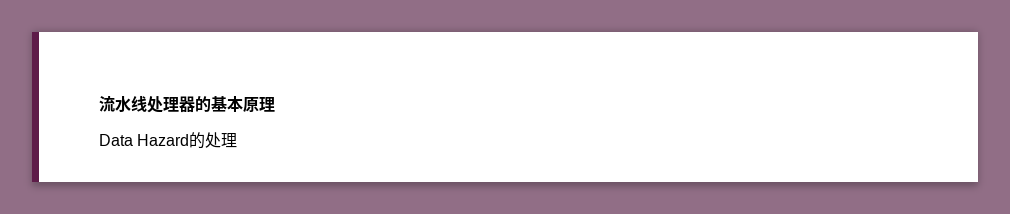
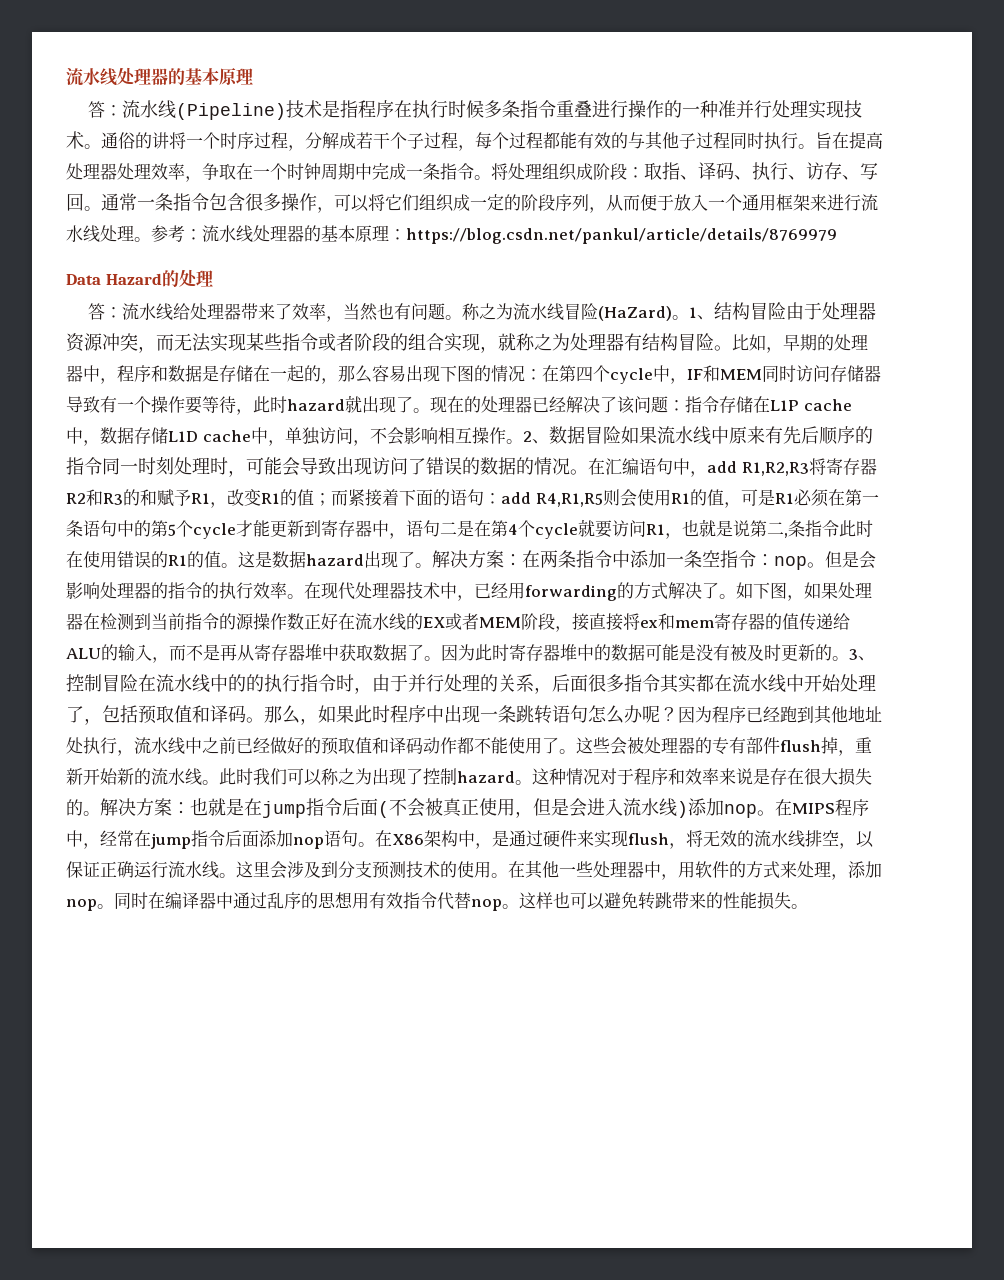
+ 答：流水线(Pipeline)技术是指程序在执行时候多条指令重叠进行操作的一种准并行处理实现技术。通俗的讲将一个时序过程，分解成若干个子过程，每个过程都能有效的与其他子过程同时执行。旨在提高处理器处理效率，争取在一个时钟周期中完成一条指令。将处理组织成阶段：取指、译码、执行、访存、写回。通常一条指令包含很多操作，可以将它们组织成一定的阶段序列，从而便于放入一个通用框架来进行流水线处理。参考：流水线处理器的基本原理：https://blog.csdn.net/pankul/article/details/8769979
  Data Hazard的处理
+ 答：流水线给处理器带来了效率，当然也有问题。称之为流水线冒险(HaZard)。1、结构冒险由于处理器资源冲突，而无法实现某些指令或者阶段的组合实现，就称之为处理器有结构冒险。比如，早期的处理器中，程序和数据是存储在一起的，那么容易出现下图的情况：在第四个cycle中，IF和MEM同时访问存储器导致有一个操作要等待，此时hazard就出现了。现在的处理器已经解决了该问题：指令存储在L1P cache中，数据存储L1D cache中，单独访问，不会影响相互操作。2、数据冒险如果流水线中原来有先后顺序的指令同一时刻处理时，可能会导致出现访问了错误的数据的情况。在汇编语句中，add R1,R2,R3将寄存器R2和R3的和赋予R1，改变R1的值；而紧接着下面的语句：add R4,R1,R5则会使用R1的值，可是R1必须在第一条语句中的第5个cycle才能更新到寄存器中，语句二是在第4个cycle就要访问R1，也就是说第二,条指令此时在使用错误的R1的值。这是数据hazard出现了。解决方案：在两条指令中添加一条空指令：nop。但是会影响处理器的指令的执行效率。在现代处理器技术中，已经用forwarding的方式解决了。如下图，如果处理器在检测到当前指令的源操作数正好在流水线的EX或者MEM阶段，接直接将ex和mem寄存器的值传递给ALU的输入，而不是再从寄存器堆中获取数据了。因为此时寄存器堆中的数据可能是没有被及时更新的。3、控制冒险在流水线中的的执行指令时，由于并行处理的关系，后面很多指令其实都在流水线中开始处理了，包括预取值和译码。那么，如果此时程序中出现一条跳转语句怎么办呢？因为程序已经跑到其他地址处执行，流水线中之前已经做好的预取值和译码动作都不能使用了。这些会被处理器的专有部件flush掉，重新开始新的流水线。此时我们可以称之为出现了控制hazard。这种情况对于程序和效率来说是存在很大损失的。解决方案：也就是在jump指令后面(不会被真正使用，但是会进入流水线)添加nop。在MIPS程序中，经常在jump指令后面添加nop语句。在X86架构中，是通过硬件来实现flush，将无效的流水线排空，以保证正确运行流水线。这里会涉及到分支预测技术的使用。在其他一些处理器中，用软件的方式来处理，添加nop。同时在编译器中通过乱序的思想用有效指令代替nop。这样也可以避免转跳带来的性能损失。

